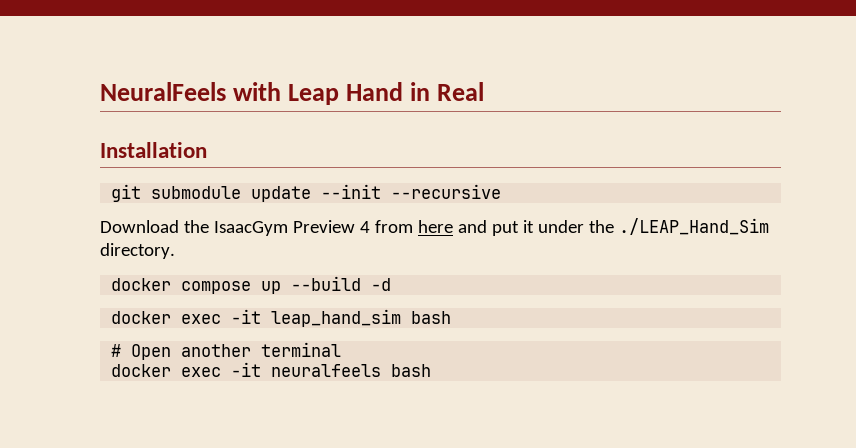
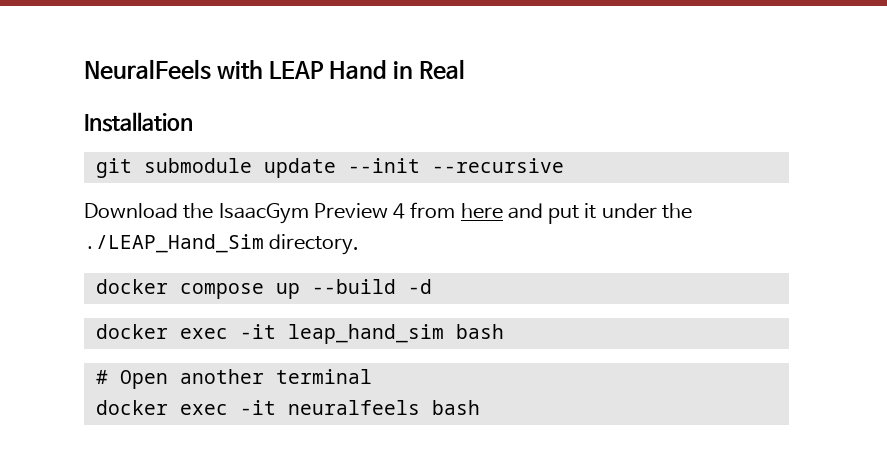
- NeuralFeels with Leap Hand in Real
+ NeuralFeels with LEAP Hand in Real

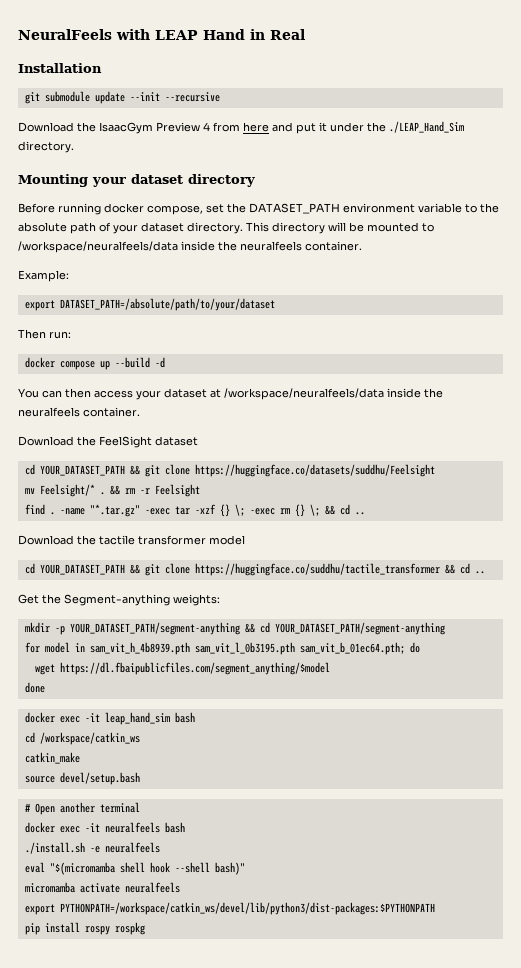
+ Mounting your dataset directory
+ Before running docker compose, set the DATASET_PATH environment variable to the absolute path of your dataset directory. This directory will be mounted to /workspace/neuralfeels/data inside the neuralfeels container.
+ Example:
+ export DATASET_PATH=/absolute/path/to/your/dataset
+ Then run:
+ You can then access your dataset at /workspace/neuralfeels/data inside the neuralfeels container.
+ Download the FeelSight dataset
+ cd YOUR_DATASET_PATH && git clone https://huggingface.co/datasets/suddhu/Feelsight
+ mv Feelsight/* . && rm -r Feelsight
+ find . -name "*.tar.gz" -exec tar -xzf {} \; -exec rm {} \; && cd ..
+ Download the tactile transformer model
+ cd YOUR_DATASET_PATH && git clone https://huggingface.co/suddhu/tactile_transformer && cd ..
+ Get the Segment-anything weights:
+ mkdir -p YOUR_DATASET_PATH/segment-anything && cd YOUR_DATASET_PATH/segment-anything
+ for model in sam_vit_h_4b8939.pth sam_vit_l_0b3195.pth sam_vit_b_01ec64.pth; do
+ wget https://dl.fbaipublicfiles.com/segment_anything/$model
+ done
+ cd /workspace/catkin_ws
+ catkin_make
+ source devel/setup.bash
+ ./install.sh -e neuralfeels
+ eval "$(micromamba shell hook --shell bash)"
+ micromamba activate neuralfeels
+ export PYTHONPATH=/workspace/catkin_ws/devel/lib/python3/dist-packages:$PYTHONPATH
+ pip install rospy rospkg

